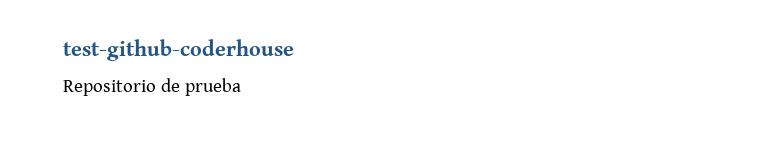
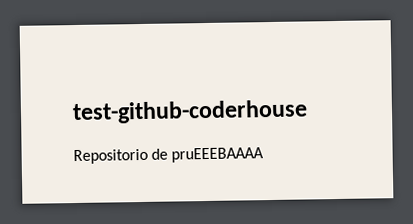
- Repositorio de prueba
+ Repositorio de pruEEEBAAAA

